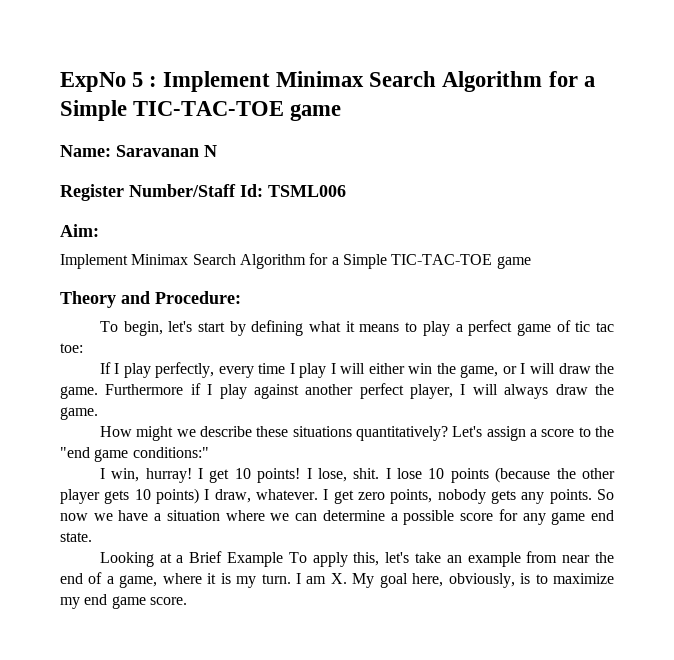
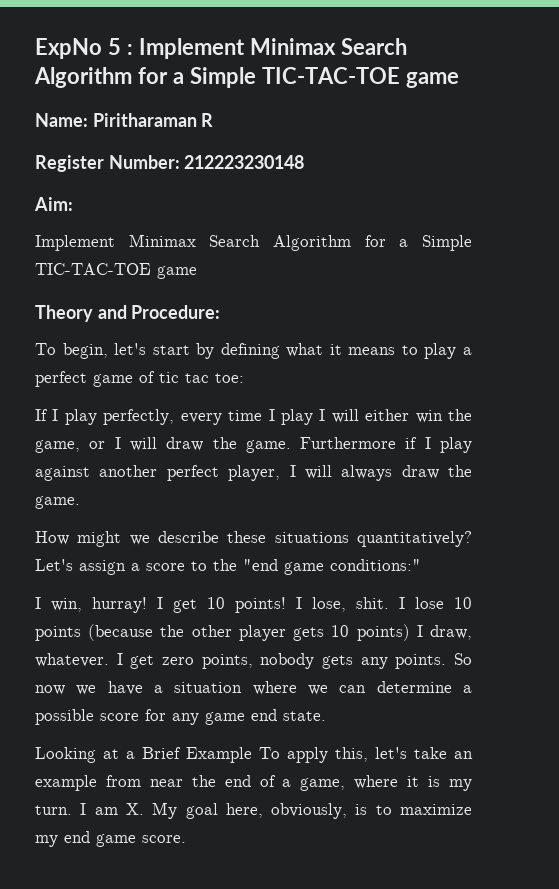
- Name: Saravanan N
+ Name: Piritharaman R
- Register Number/Staff Id: TSML006
+ Register Number: 212223230148

